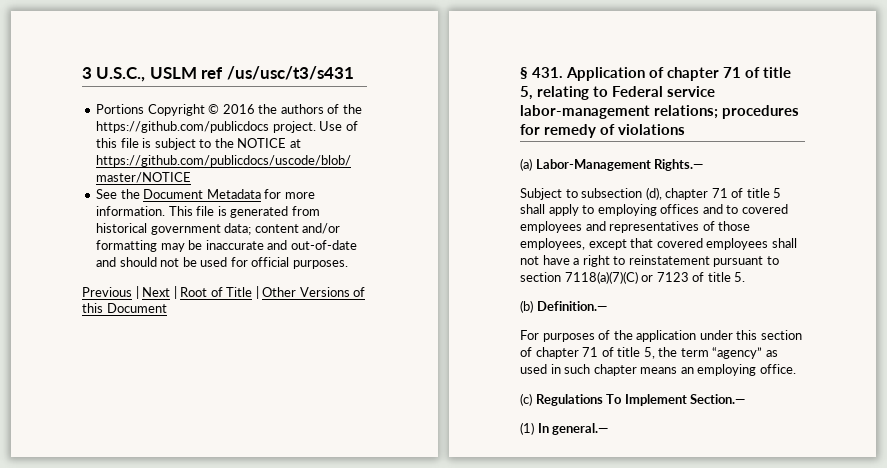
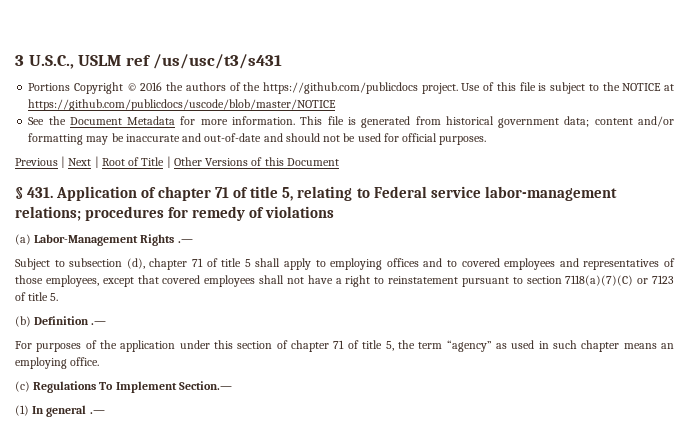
- (a) Labor-Management Rights.—
+ (a) Labor-Management Rights .—
- (b) Definition.—
+ (b) Definition .—
- (1) In general.—
+ (1) In general .—

